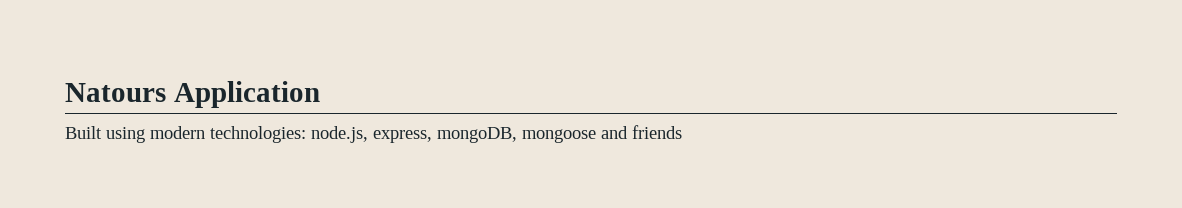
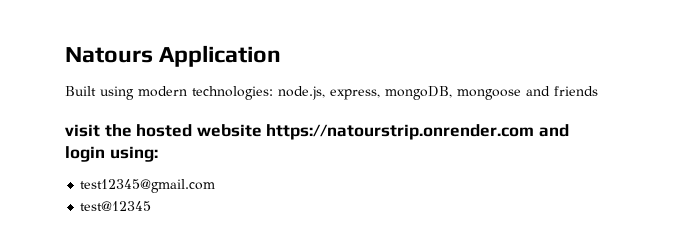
+ visit the hosted website https://natourstrip.onrender.com and login using:
+ test12345@gmail.com
+ test@12345

